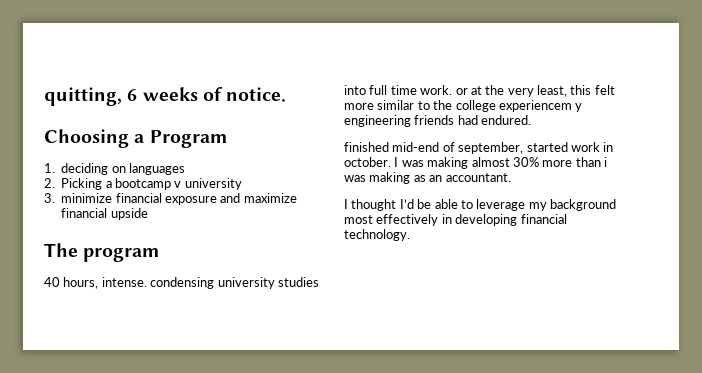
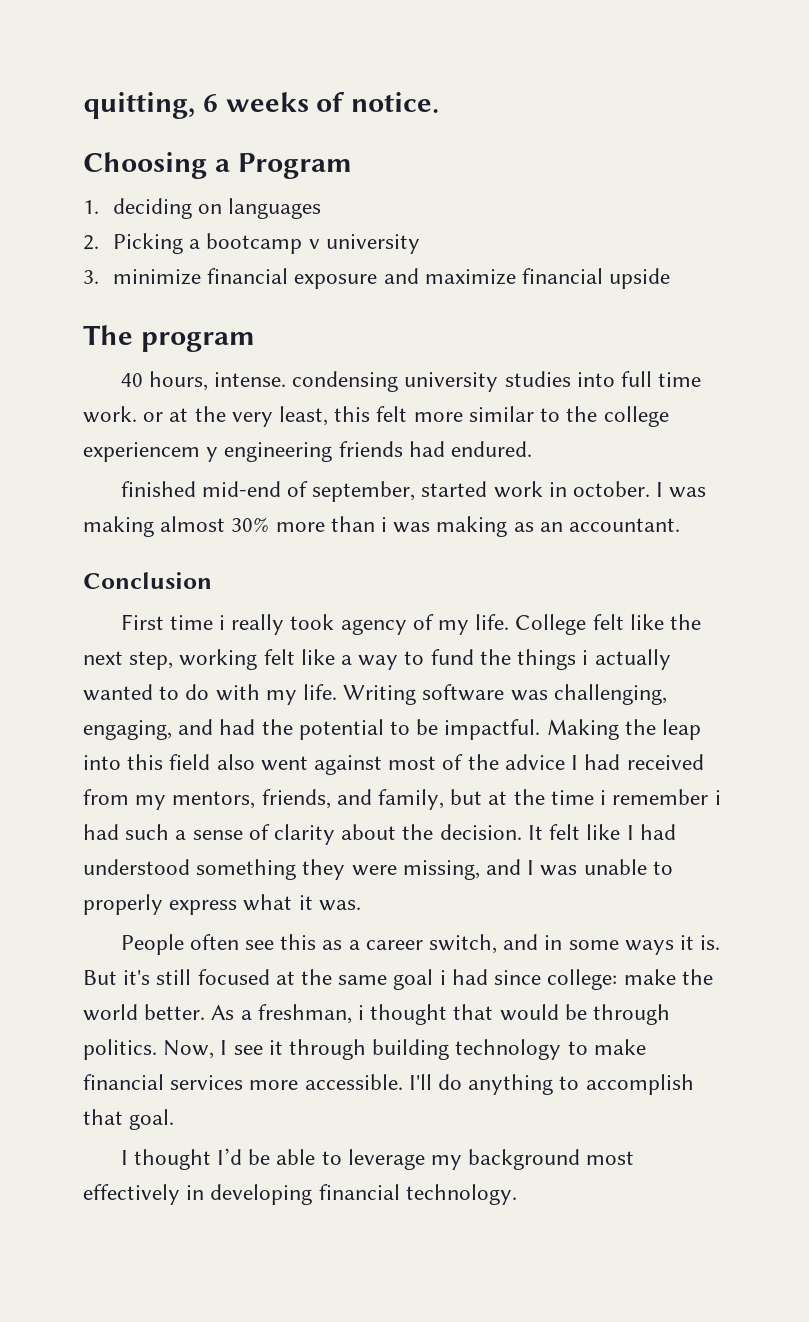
+ Conclusion
+ First time i really took agency of my life. College felt like the next step, working felt like a way to fund the things i actually wanted to do with my life. Writing software was challenging, engaging, and had the potential to be impactful. Making the leap into this field also went against most of the advice I had received from my mentors, friends, and family, but at the time i remember i had such a sense of clarity about the decision. It felt like I had understood something they were missing, and I was unable to properly express what it was.
+ People often see this as a career switch, and in some ways it is. But it's still focused at the same goal i had since college: make the world better. As a freshman, i thought that would be through politics. Now, I see it through building technology to make financial services more accessible. I'll do anything to accomplish that goal.

